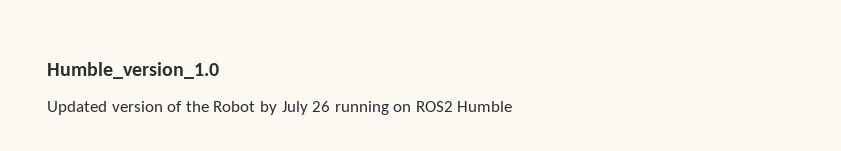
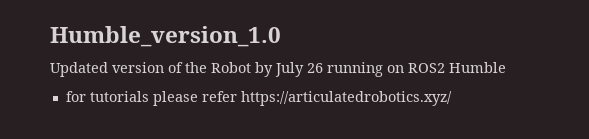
+ for tutorials please refer https://articulatedrobotics.xyz/

